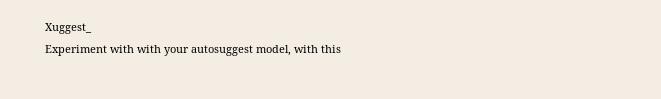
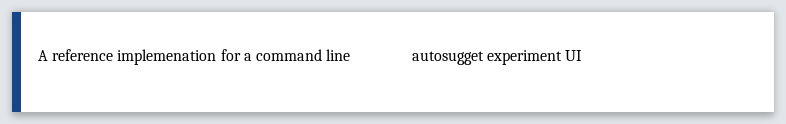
- Xuggest_
- Experiment with with your autosuggest model, with this
+ A reference implemenation for a command line autosugget experiment UI

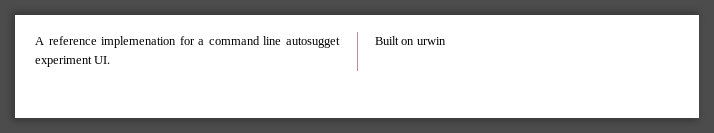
- A reference implemenation for a command line autosugget experiment UI
+ A reference implemenation for a command line autosugget experiment UI.
+ Built on urwin

